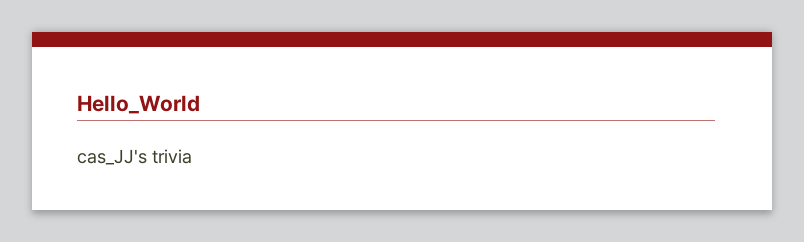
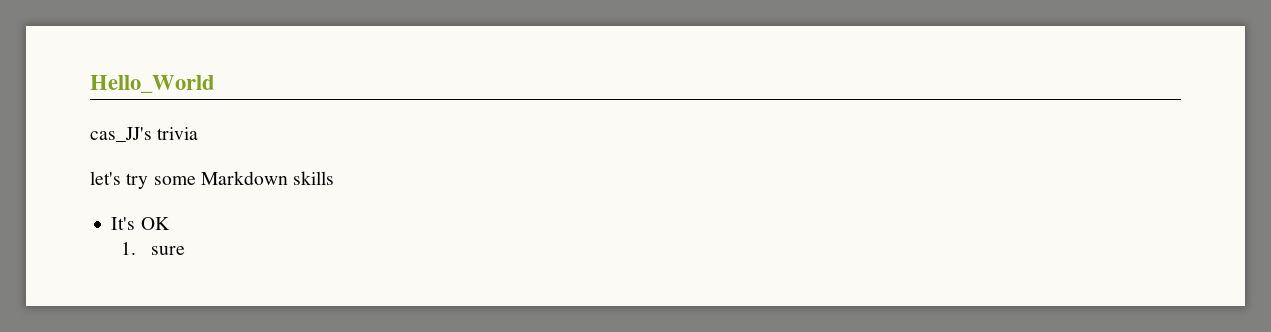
+ let's try some Markdown skills
+ It's OK
+ 1. sure

